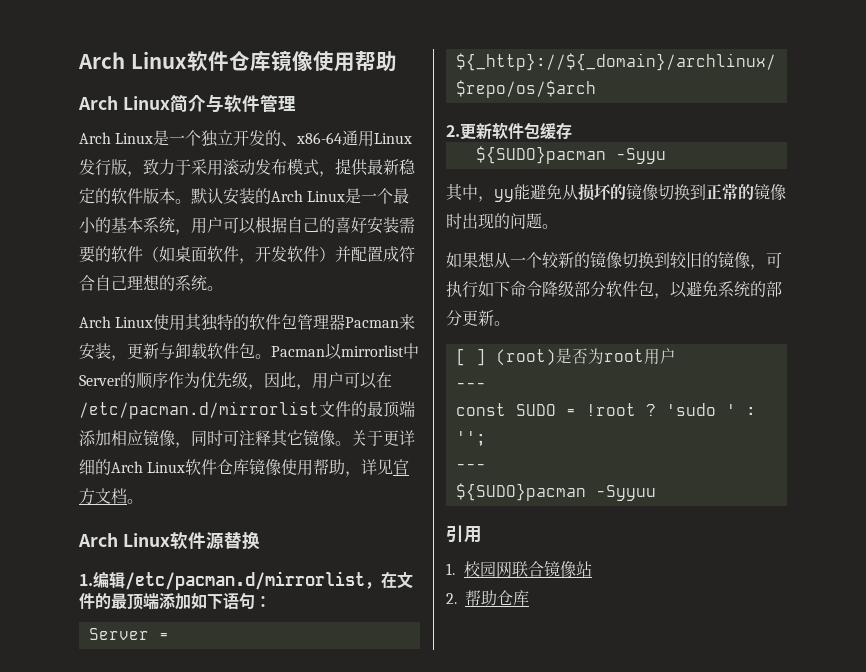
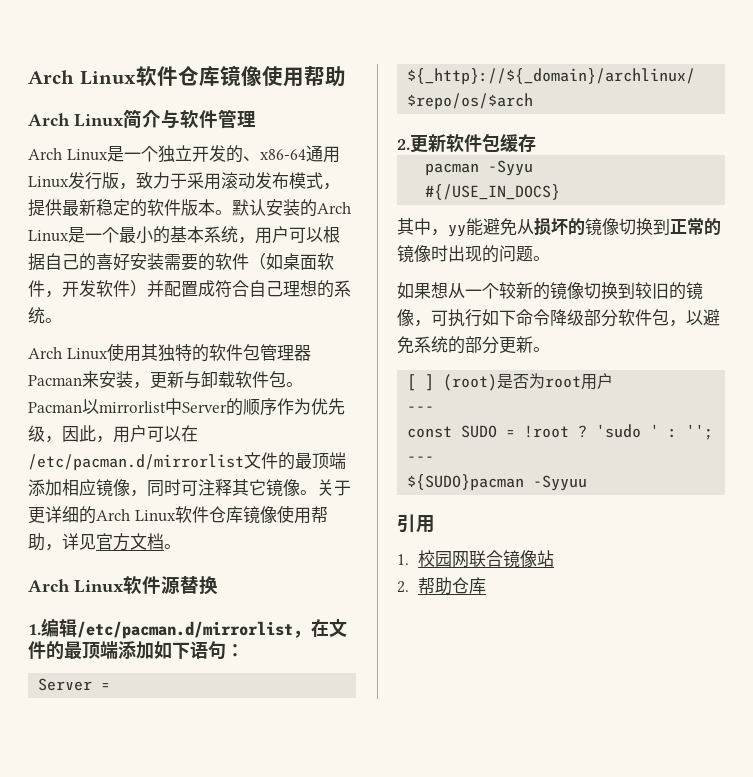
- ${SUDO}pacman -Syyu
+ pacman -Syyu
+ #{/USE_IN_DOCS}

